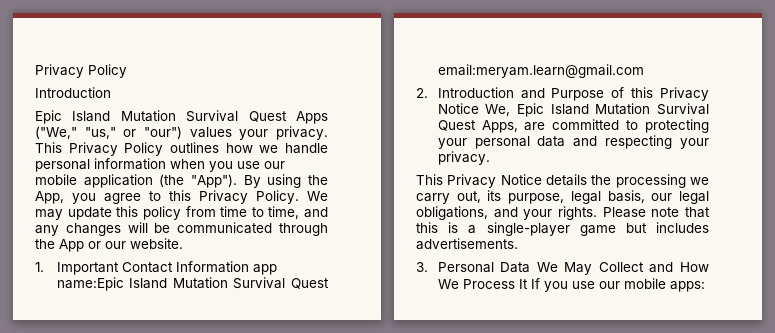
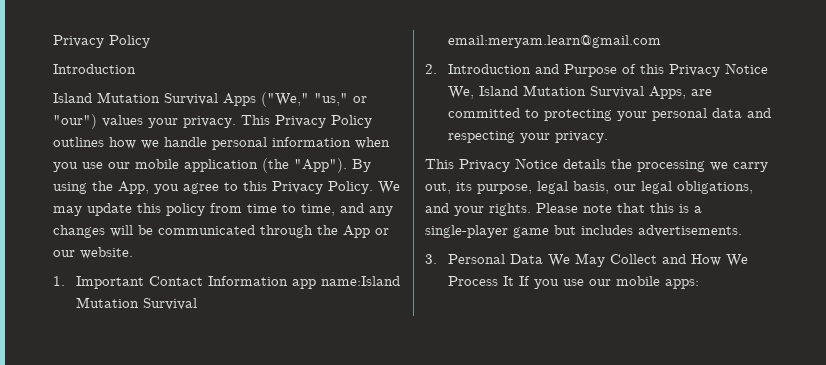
- Epic Island Mutation Survival Quest Apps ("We," "us," or "our") values your privacy.
+ Island Mutation Survival Apps ("We," "us," or "our") values your privacy.
- 1. Important Contact Information app name:Epic Island Mutation Survival Quest email:meryam.learn@gmail.com
+ 1. Important Contact Information app name:Island Mutation Survival email:meryam.learn@gmail.com
- 2. Introduction and Purpose of this Privacy Notice We, Epic Island Mutation Survival Quest Apps, are committed to protecting your personal data and respecting your privacy.
+ 2. Introduction and Purpose of this Privacy Notice We, Island Mutation Survival Apps, are committed to protecting your personal data and respecting your privacy.

